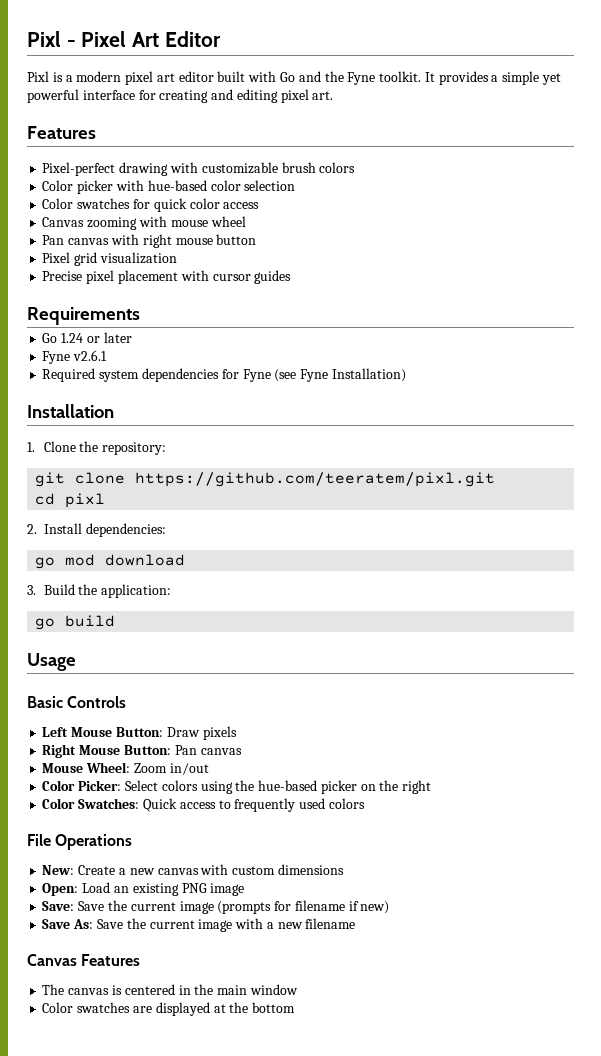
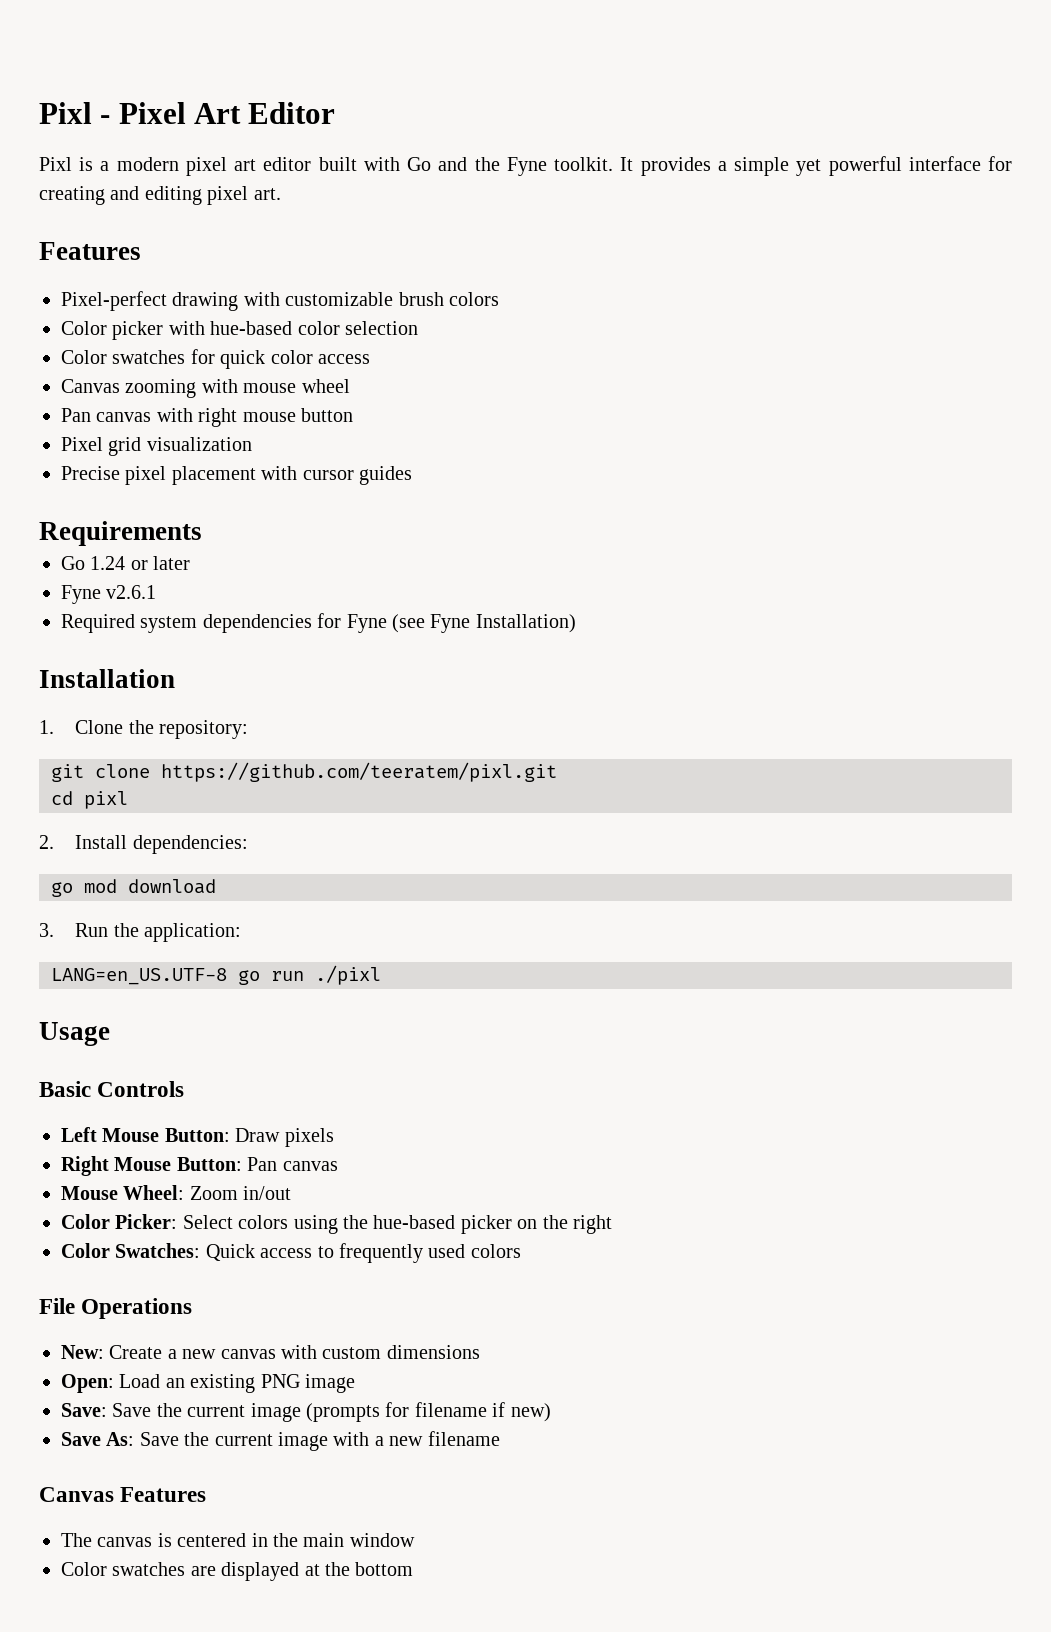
- 3. Build the application:
+ 3. Run the application:
- go build
+ LANG=en_US.UTF-8 go run ./pixl

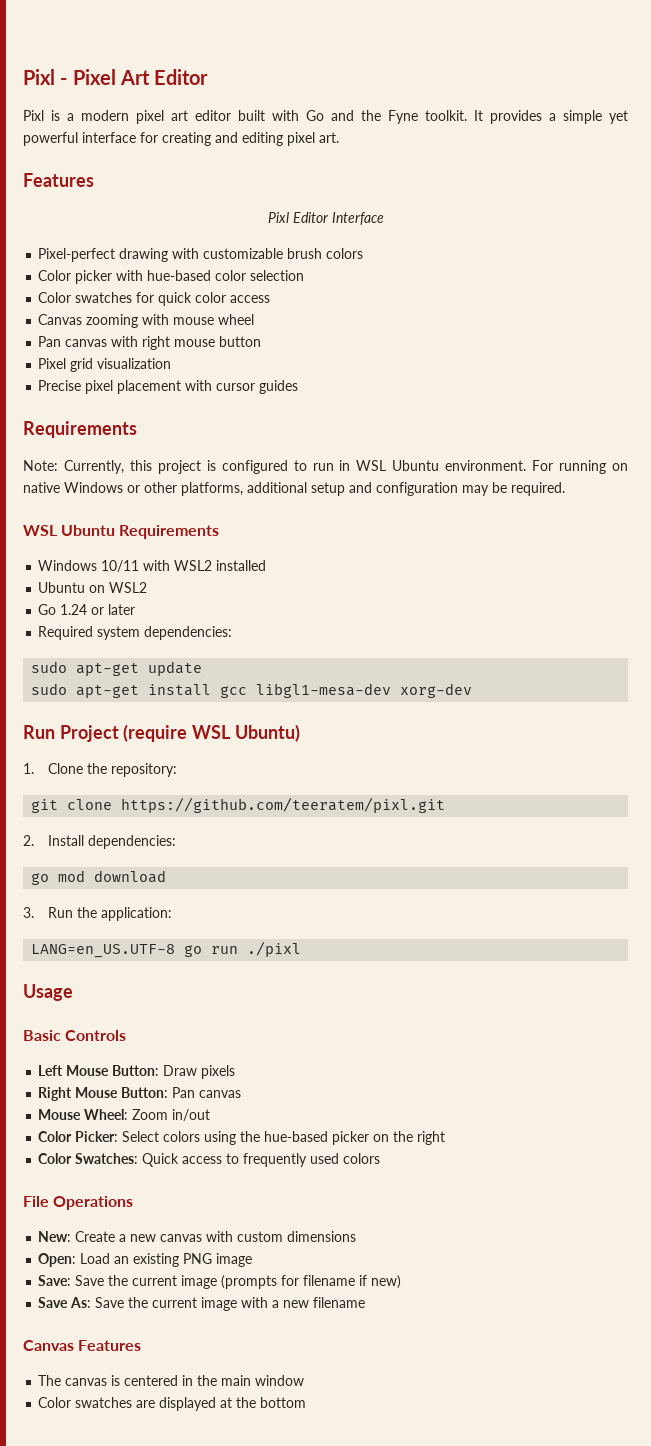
+ Pixl Editor Interface
+ Note: Currently, this project is configured to run in WSL Ubuntu environment. For running on native Windows or other platforms, additional setup and configuration may be required.
+ WSL Ubuntu Requirements
+ Windows 10/11 with WSL2 installed
+ Ubuntu on WSL2
- Fyne v2.6.1
- Required system dependencies for Fyne (see Fyne Installation)
- Installation
+ Required system dependencies:
+ sudo apt-get update
+ sudo apt-get install gcc libgl1-mesa-dev xorg-dev
+ Run Project (require WSL Ubuntu)
- cd pixl

